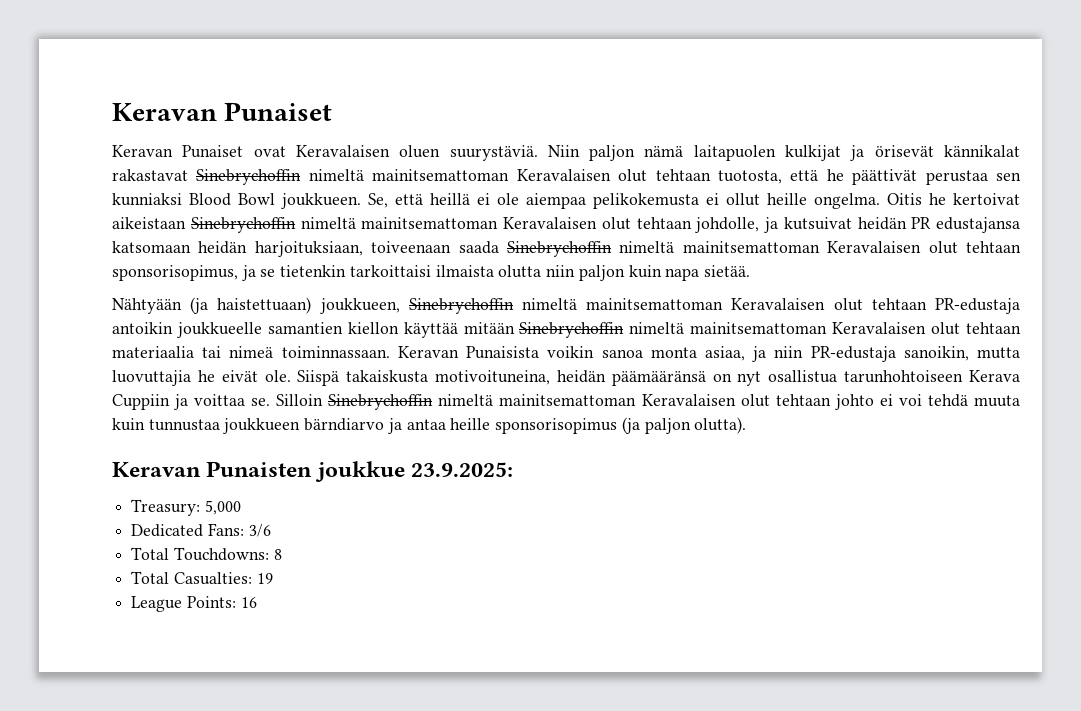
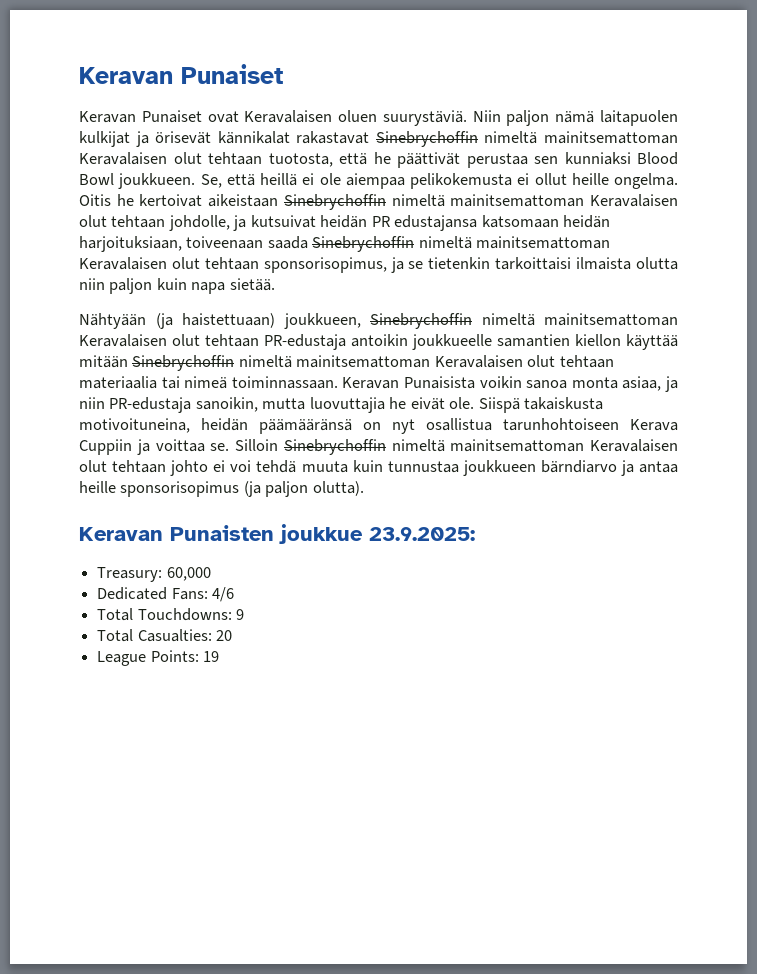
- Treasury: 5,000
+ Treasury: 60,000
- Dedicated Fans: 3/6
+ Dedicated Fans: 4/6
- Total Touchdowns: 8
+ Total Touchdowns: 9
- Total Casualties: 19
+ Total Casualties: 20
- League Points: 16
+ League Points: 19

